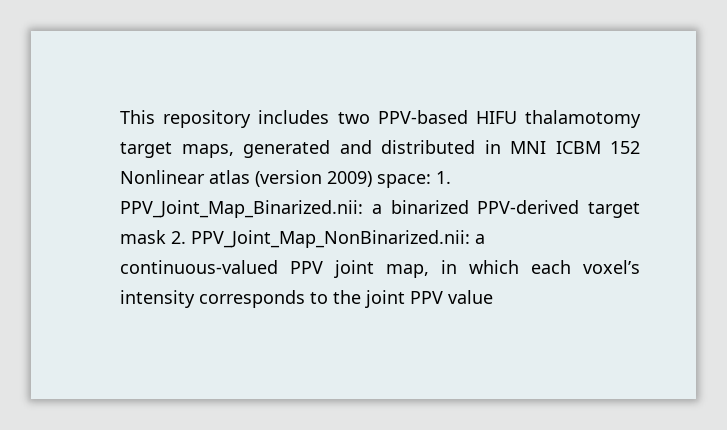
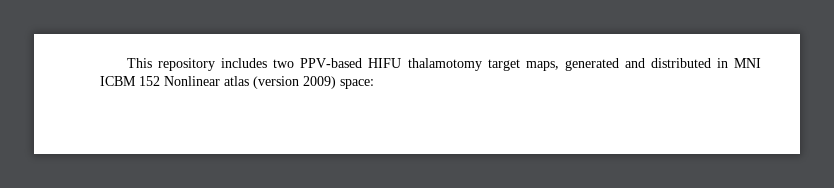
- This repository includes two PPV-based HIFU thalamotomy target maps, generated and distributed in MNI ICBM 152 Nonlinear atlas (version 2009) space: 1. PPV_Joint_Map_Binarized.nii: a binarized PPV-derived target mask 2. PPV_Joint_Map_NonBinarized.nii: a continuous-valued PPV joint map, in which each voxel’s intensity corresponds to the joint PPV value
+ This repository includes two PPV-based HIFU thalamotomy target maps, generated and distributed in MNI ICBM 152 Nonlinear atlas (version 2009) space:

